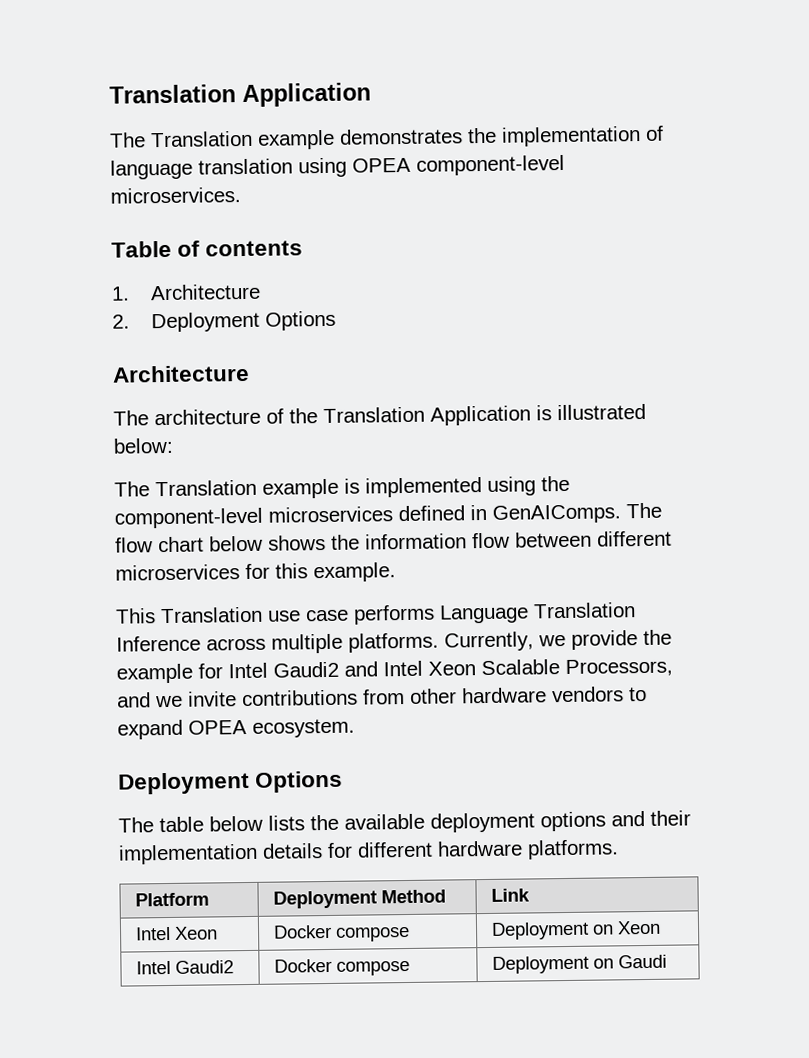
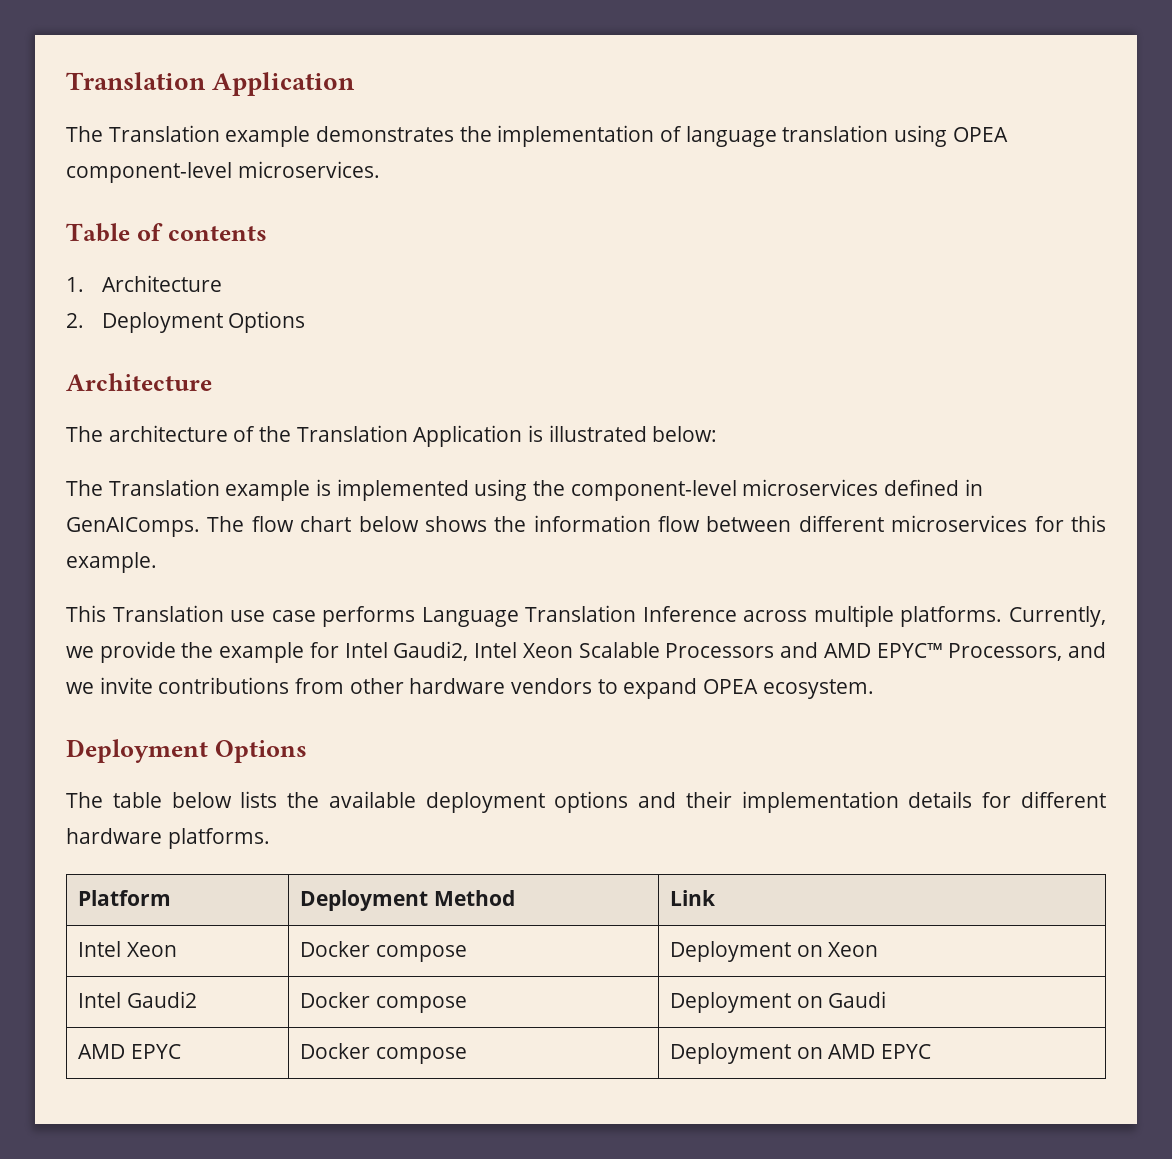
- Currently, we provide the example for Intel Gaudi2 and Intel Xeon Scalable Processors, and we invite contributions from other hardware vendors to expand OPEA ecosystem.
+ Currently, we provide the example for Intel Gaudi2, Intel Xeon Scalable Processors and AMD EPYC™ Processors, and we invite contributions from other hardware vendors to expand OPEA ecosystem.
+ AMD EPYC | Docker compose | Deployment on AMD EPYC

